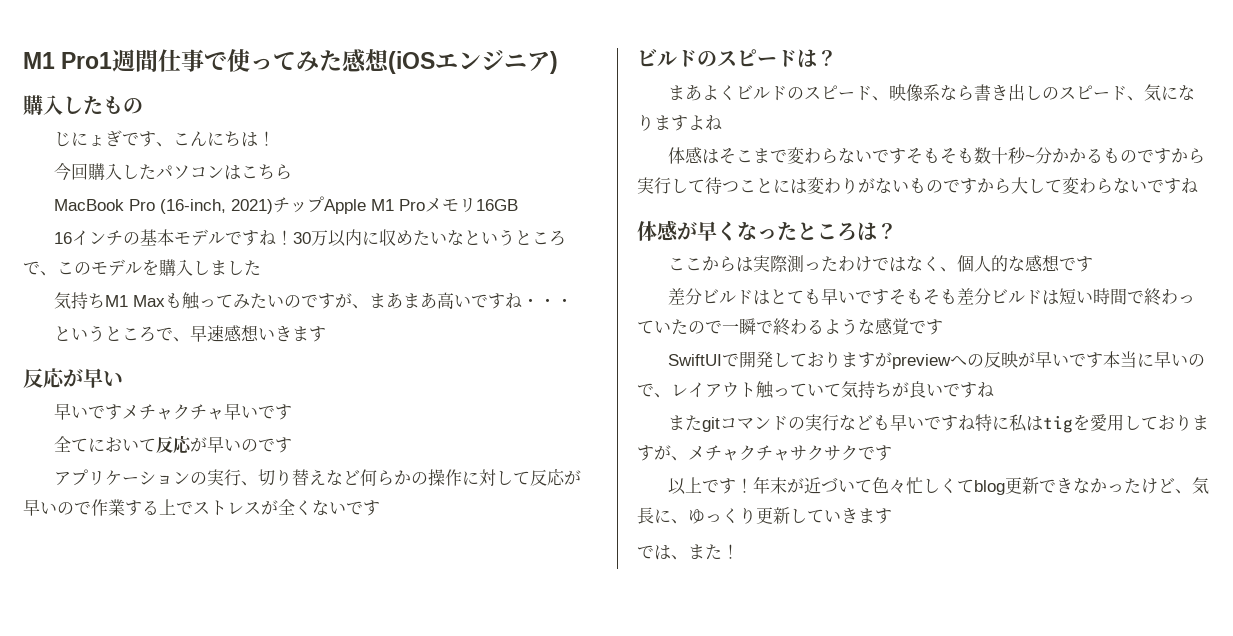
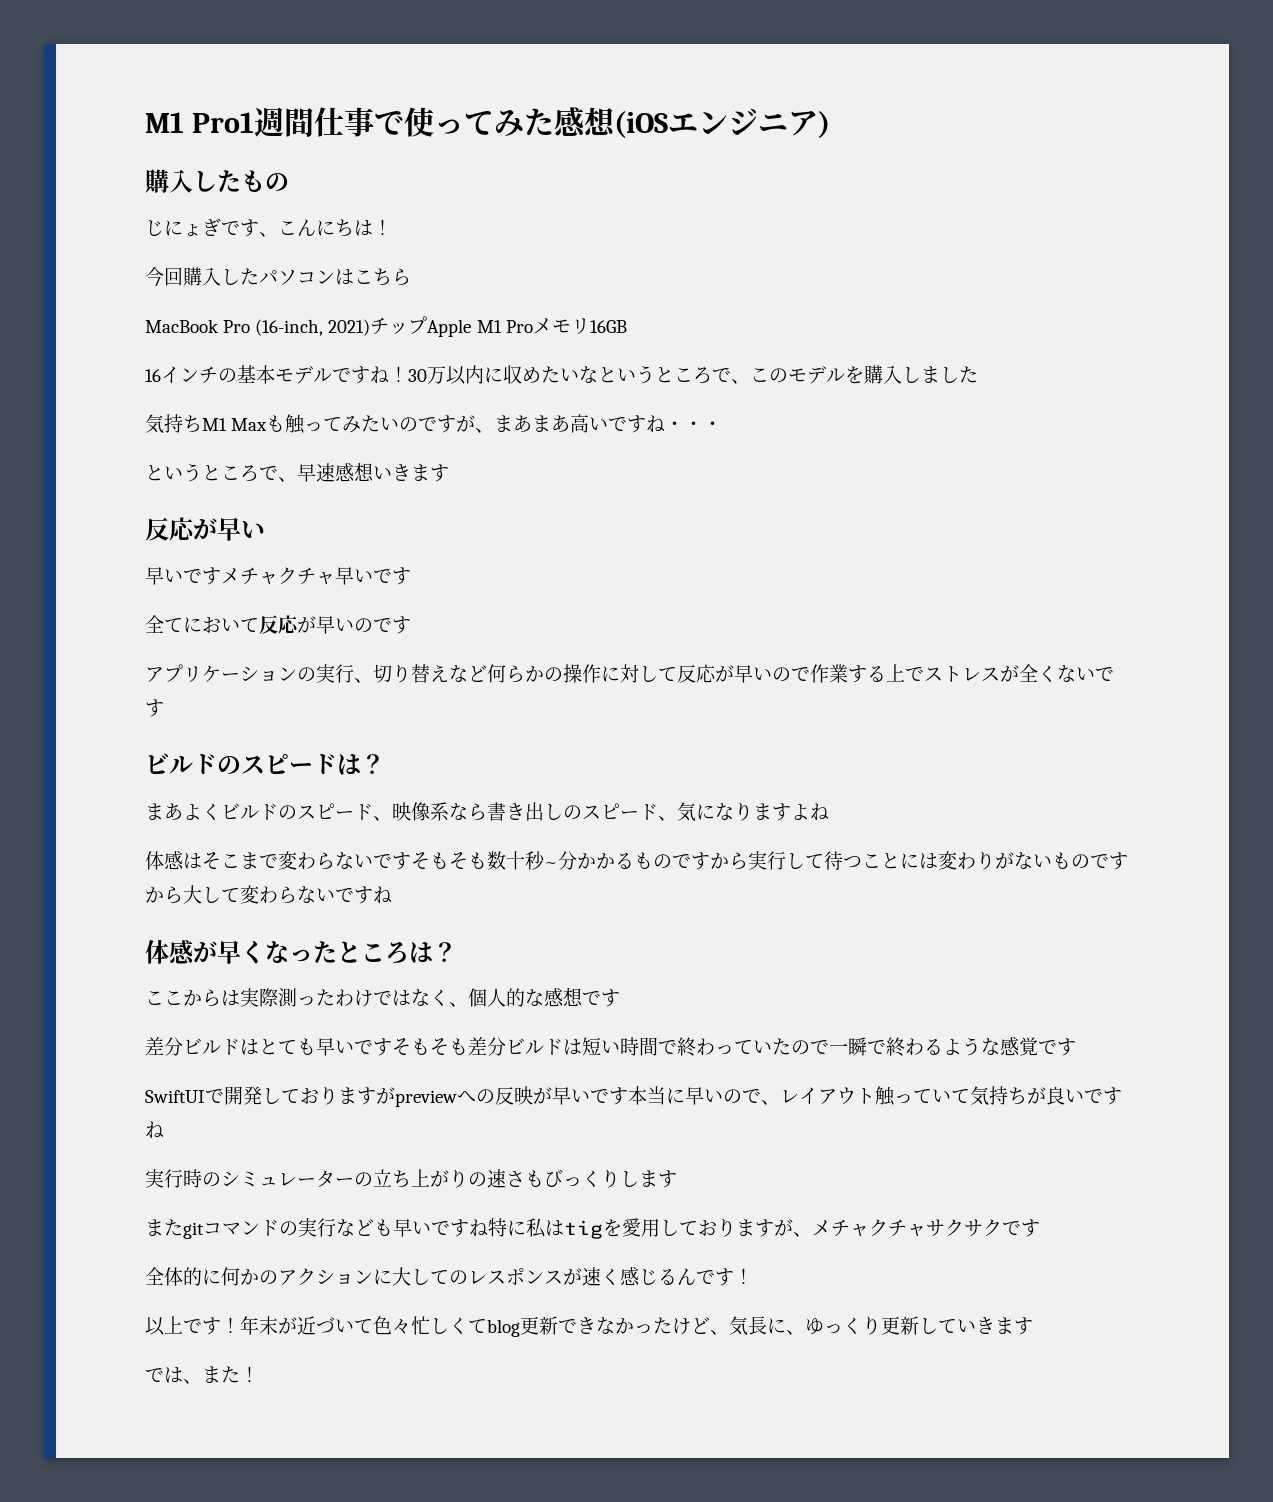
+ 実行時のシミュレーターの立ち上がりの速さもびっくりします
+ 全体的に何かのアクションに大してのレスポンスが速く感じるんです！

